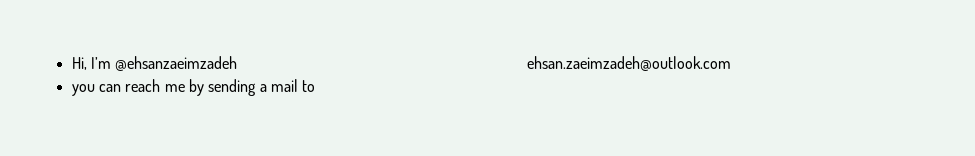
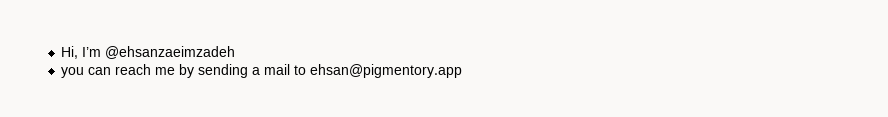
- you can reach me by sending a mail to ehsan.zaeimzadeh@outlook.com
+ you can reach me by sending a mail to ehsan@pigmentory.app

